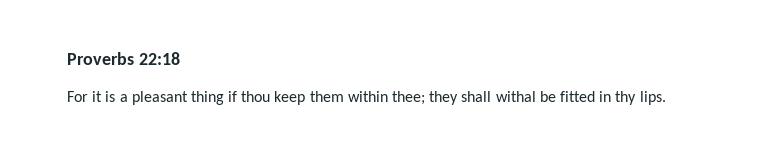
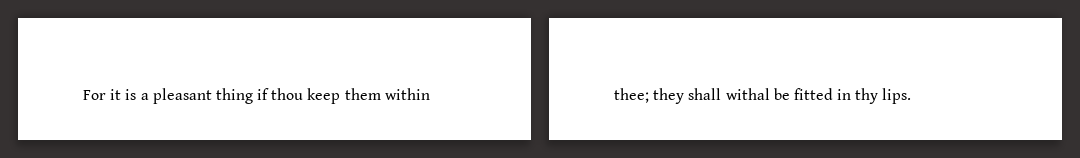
- Proverbs 22:18

